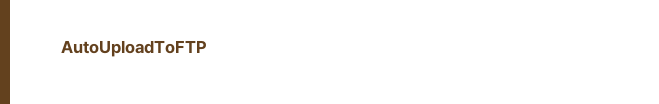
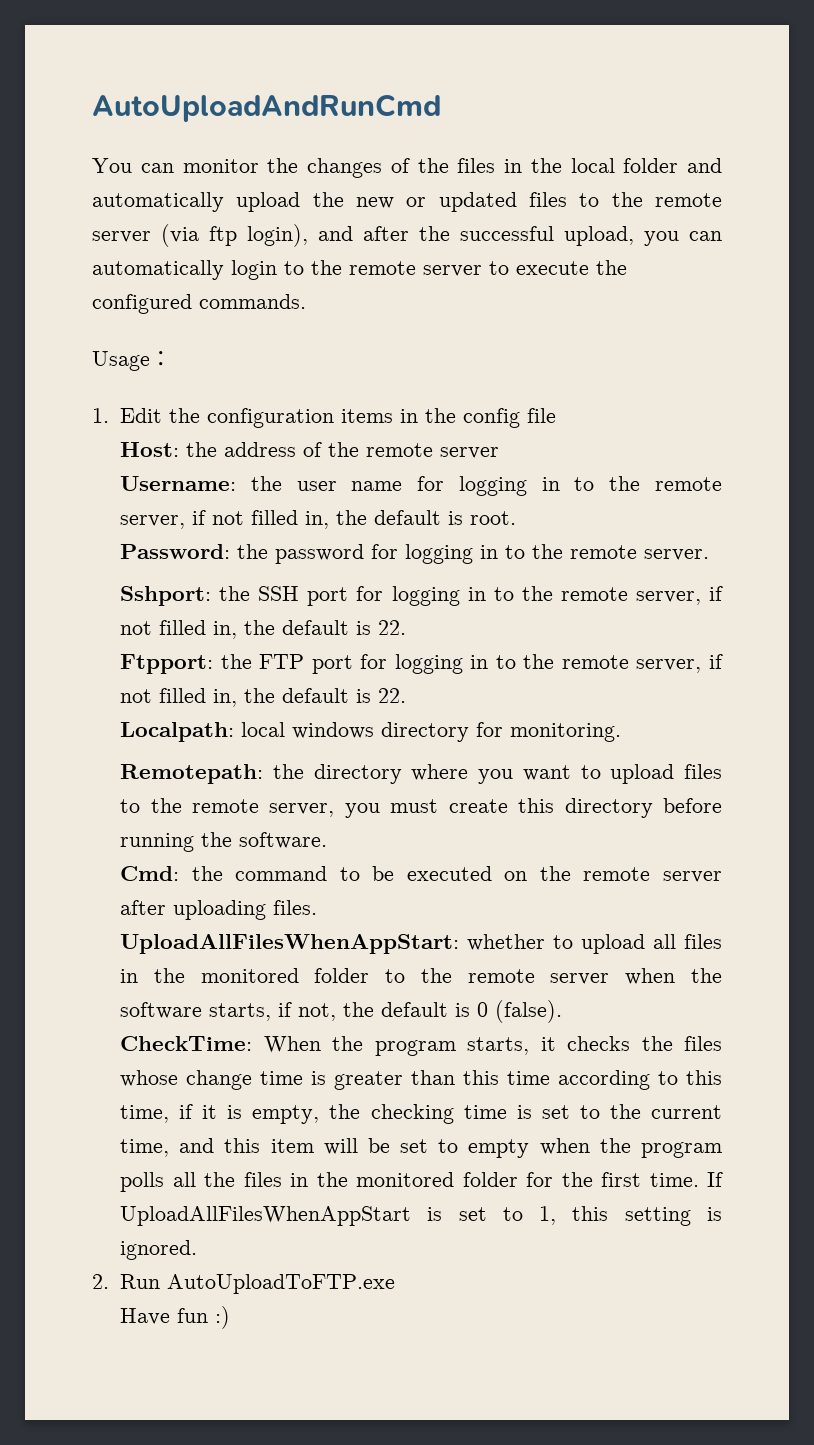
- AutoUploadToFTP
+ AutoUploadAndRunCmd
+ You can monitor the changes of the files in the local folder and automatically upload the new or updated files to the remote server (via ftp login), and after the successful upload, you can automatically login to the remote server to execute the configured commands.
+ Usage：
+ 1. Edit the configuration items in the config file
+ Host: the address of the remote server
+ Username: the user name for logging in to the remote server, if not filled in, the default is root.
+ Password: the password for logging in to the remote server.
+ Sshport: the SSH port for logging in to the remote server, if not filled in, the default is 22.
+ Ftpport: the FTP port for logging in to the remote server, if not filled in, the default is 22.
+ Localpath: local windows directory for monitoring.
+ Remotepath: the directory where you want to upload files to the remote server, you must create this directory before running the software.
+ Cmd: the command to be executed on the remote server after uploading files.
+ UploadAllFilesWhenAppStart: whether to upload all files in the monitored folder to the remote server when the software starts, if not, the default is 0 (false).
+ CheckTime: When the program starts, it checks the files whose change time is greater than this time according to this time, if it is empty, the checking time is set to the current time, and this item will be set to empty when the program polls all the files in the monitored folder for the first time. If UploadAllFilesWhenAppStart is set to 1, this setting is ignored.
+ 2. Run AutoUploadToFTP.exe
+ Have fun :)

